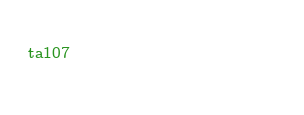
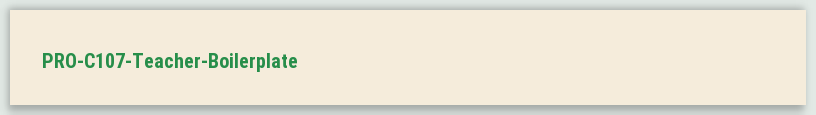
- ta107
+ PRO-C107-Teacher-Boilerplate

